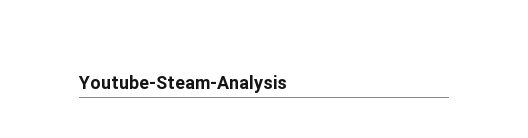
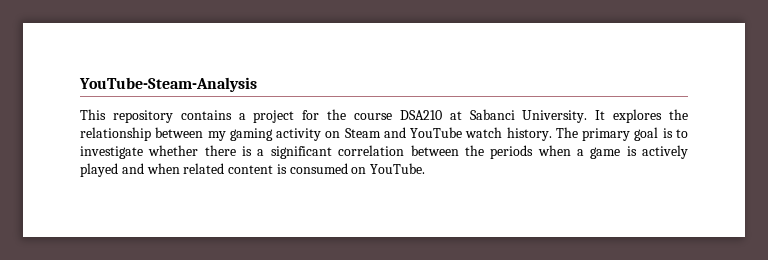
- Youtube-Steam-Analysis
+ YouTube-Steam-Analysis
+ This repository contains a project for the course DSA210 at Sabanci University. It explores the relationship between my gaming activity on Steam and YouTube watch history. The primary goal is to investigate whether there is a significant correlation between the periods when a game is actively played and when related content is consumed on YouTube.

